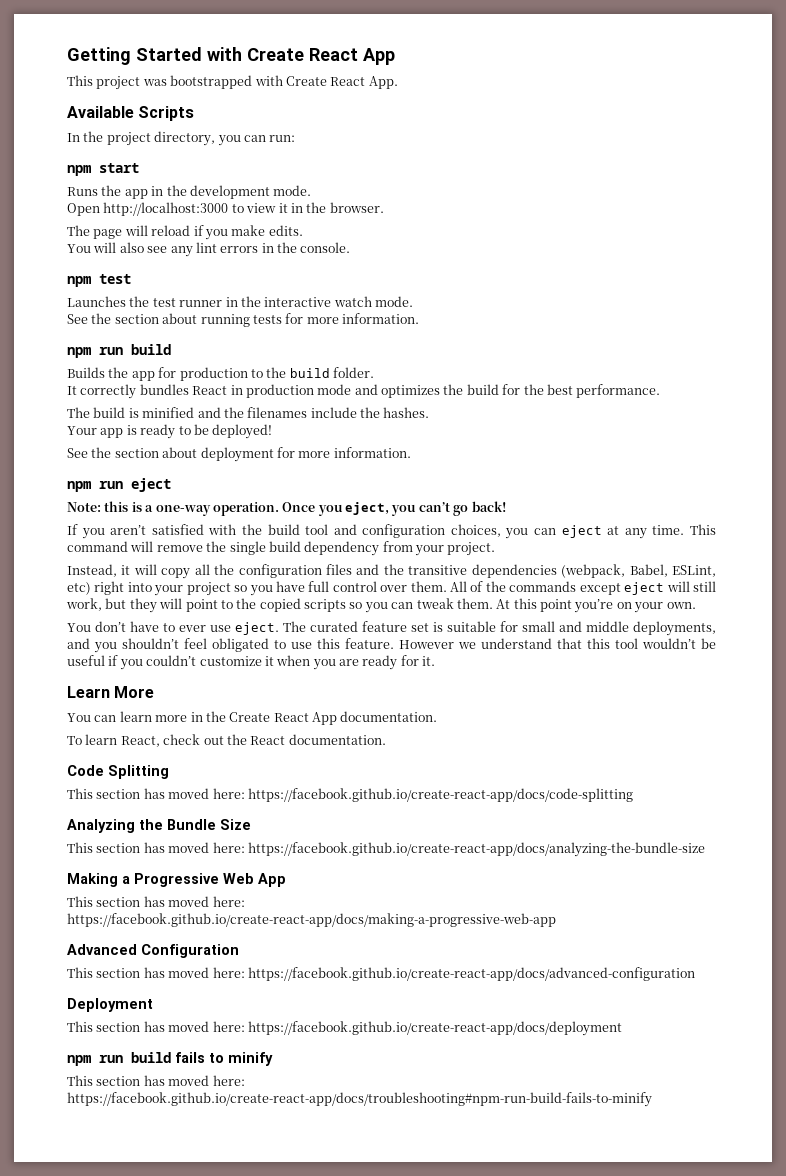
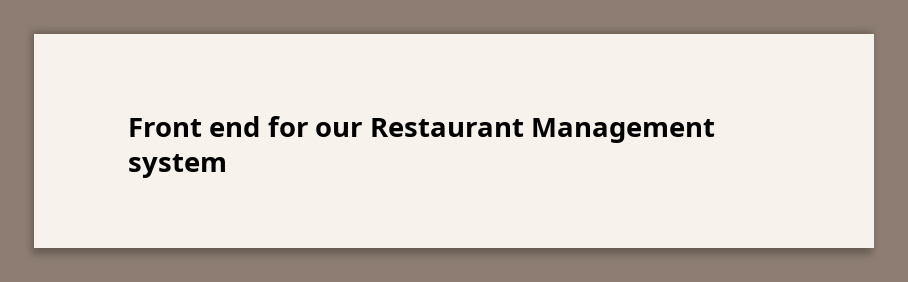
- Getting Started with Create React App
- This project was bootstrapped with Create React App.
- Available Scripts
- In the project directory, you can run:
- npm start
- Runs the app in the development mode.
- Open http://localhost:3000 to view it in the browser.
- The page will reload if you make edits.
- You will also see any lint errors in the console.
- npm test
- Launches the test runner in the interactive watch mode.
- See the section about running tests for more information.
- npm run build
- Builds the app for production to the build folder.
- It correctly bundles React in production mode and optimizes the build for the best performance.
- The build is minified and the filenames include the hashes.
- Your app is ready to be deployed!
- See the section about deployment for more information.
- npm run eject
- Note: this is a one-way operation. Once you eject, you can’t go back!
- If you aren’t satisfied with the build tool and configuration choices, you can eject at any time. This command will remove the single build dependency from your project.
- Instead, it will copy all the configuration files and the transitive dependencies (webpack, Babel, ESLint, etc) right into your project so you have full control over them. All of the commands except eject will still work, but they will point to the copied scripts so you can tweak them. At this point you’re on your own.
- You don’t have to ever use eject. The curated feature set is suitable for small and middle deployments, and you shouldn’t feel obligated to use this feature. However we understand that this tool wouldn’t be useful if you couldn’t customize it when you are ready for it.
- Learn More
- You can learn more in the Create React App documentation.
- To learn React, check out the React documentation.
- Code Splitting
- This section has moved here: https://facebook.github.io/create-react-app/docs/code-splitting
- Analyzing the Bundle Size
- This section has moved here: https://facebook.github.io/create-react-app/docs/analyzing-the-bundle-size
- Making a Progressive Web App
- This section has moved here: https://facebook.github.io/create-react-app/docs/making-a-progressive-web-app
- Advanced Configuration
- This section has moved here: https://facebook.github.io/create-react-app/docs/advanced-configuration
- Deployment
- This section has moved here: https://facebook.github.io/create-react-app/docs/deployment
- npm run build fails to minify
- This section has moved here: https://facebook.github.io/create-react-app/docs/troubleshooting#npm-run-build-fails-to-minify
+ Front end for our Restaurant Management system

